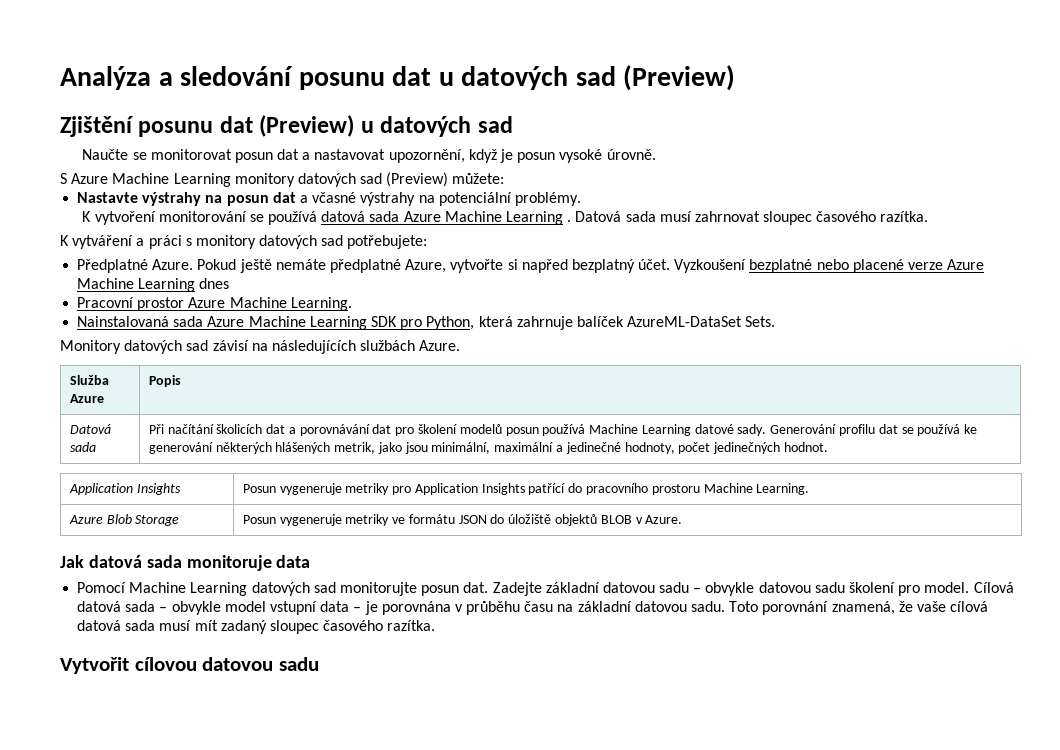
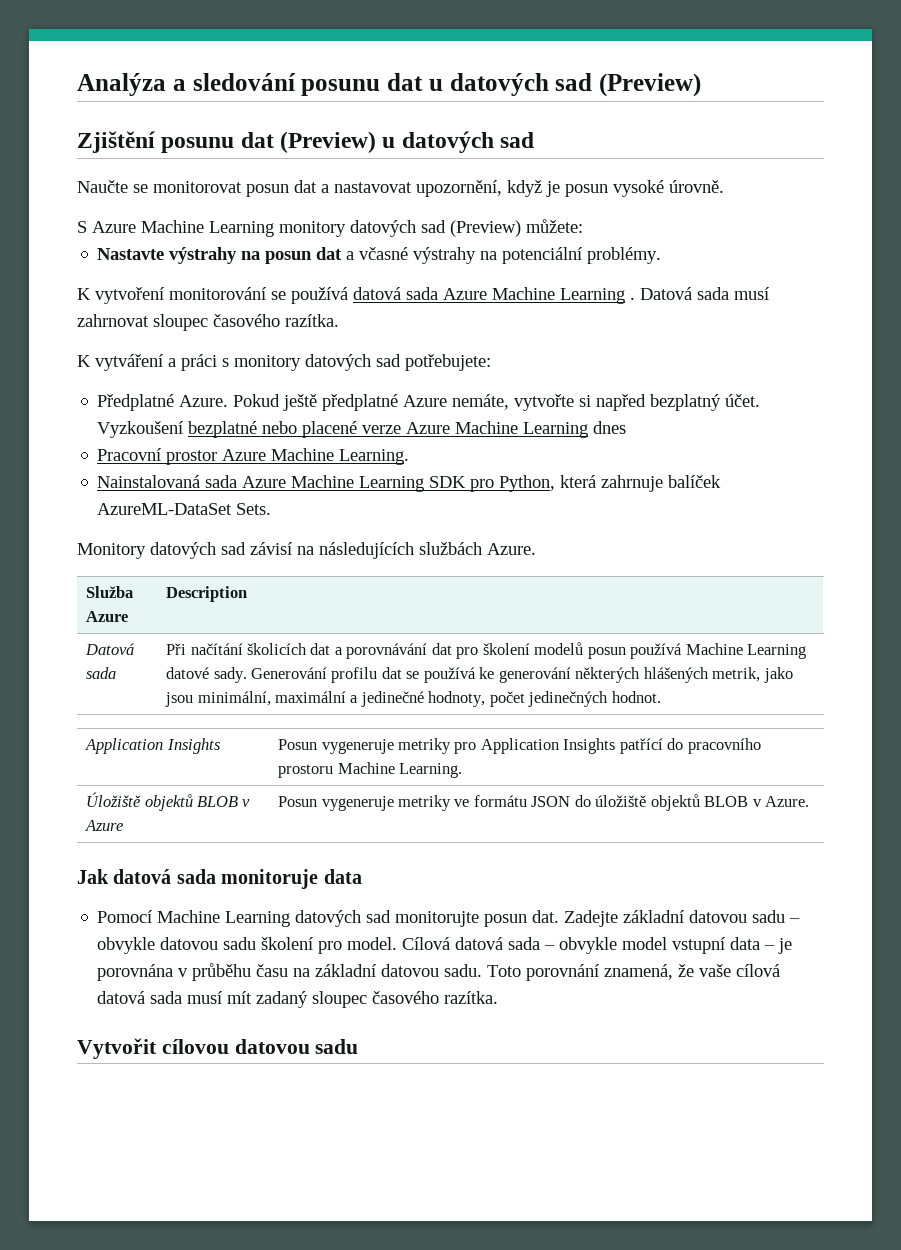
- Pokud ještě nemáte předplatné Azure, vytvořte si napřed bezplatný účet.
+ Pokud ještě předplatné Azure nemáte, vytvořte si napřed bezplatný účet.
- Služba Azure | Popis
+ Služba Azure | Description
- Azure Blob Storage | Posun vygeneruje metriky ve formátu JSON do úložiště objektů BLOB v Azure.
+ Úložiště objektů BLOB v Azure | Posun vygeneruje metriky ve formátu JSON do úložiště objektů BLOB v Azure.

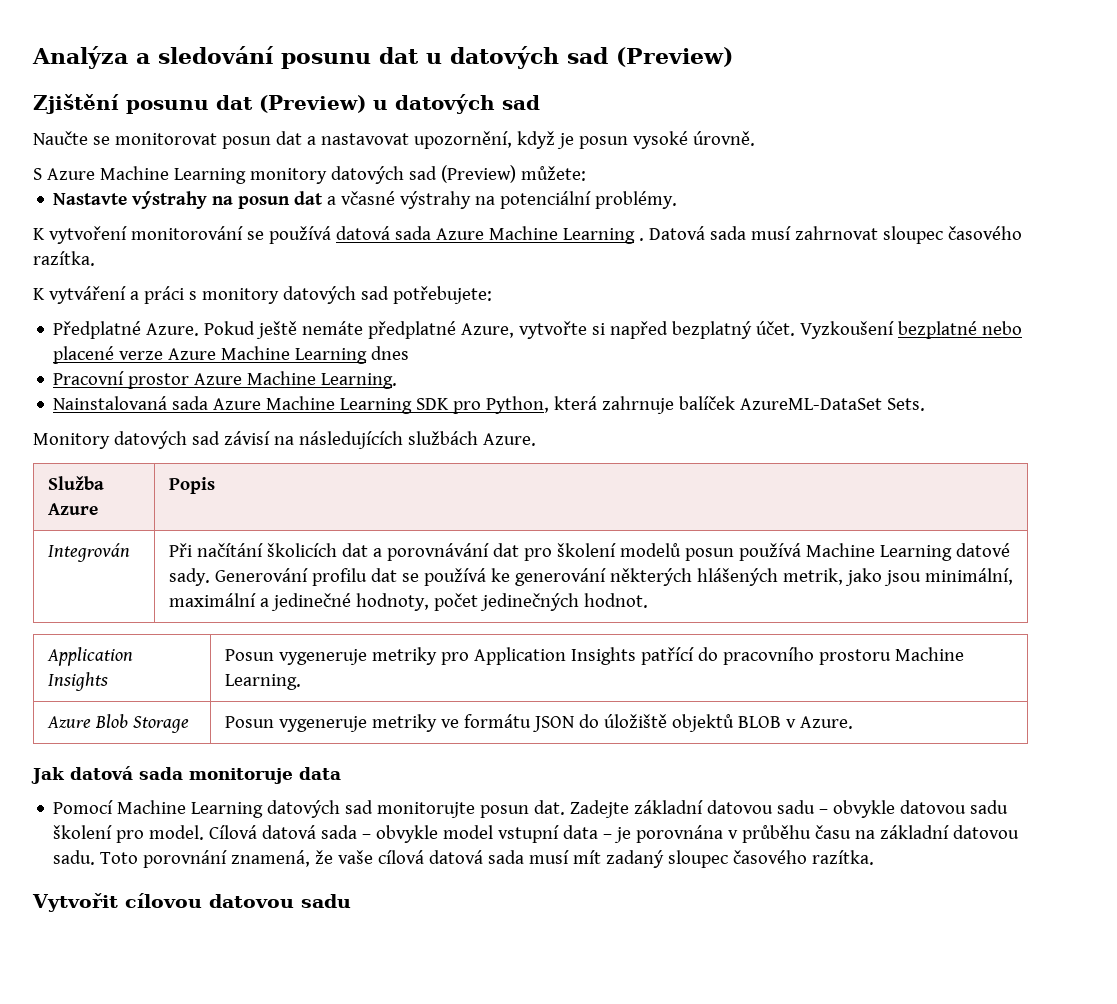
- Pokud ještě předplatné Azure nemáte, vytvořte si napřed bezplatný účet.
+ Pokud ještě nemáte předplatné Azure, vytvořte si napřed bezplatný účet.
- Služba Azure | Description
- Datová sada | Při načítání školicích dat a porovnávání dat pro školení modelů posun používá Machine Learning datové sady. Generování profilu dat se používá ke generování některých hlášených metrik, jako jsou minimální, maximální a jedinečné hodnoty, počet jedinečných hodnot.
+ Služba Azure | Popis
+ Integrován | Při načítání školicích dat a porovnávání dat pro školení modelů posun používá Machine Learning datové sady. Generování profilu dat se používá ke generování některých hlášených metrik, jako jsou minimální, maximální a jedinečné hodnoty, počet jedinečných hodnot.
- Úložiště objektů BLOB v Azure | Posun vygeneruje metriky ve formátu JSON do úložiště objektů BLOB v Azure.
+ Azure Blob Storage | Posun vygeneruje metriky ve formátu JSON do úložiště objektů BLOB v Azure.

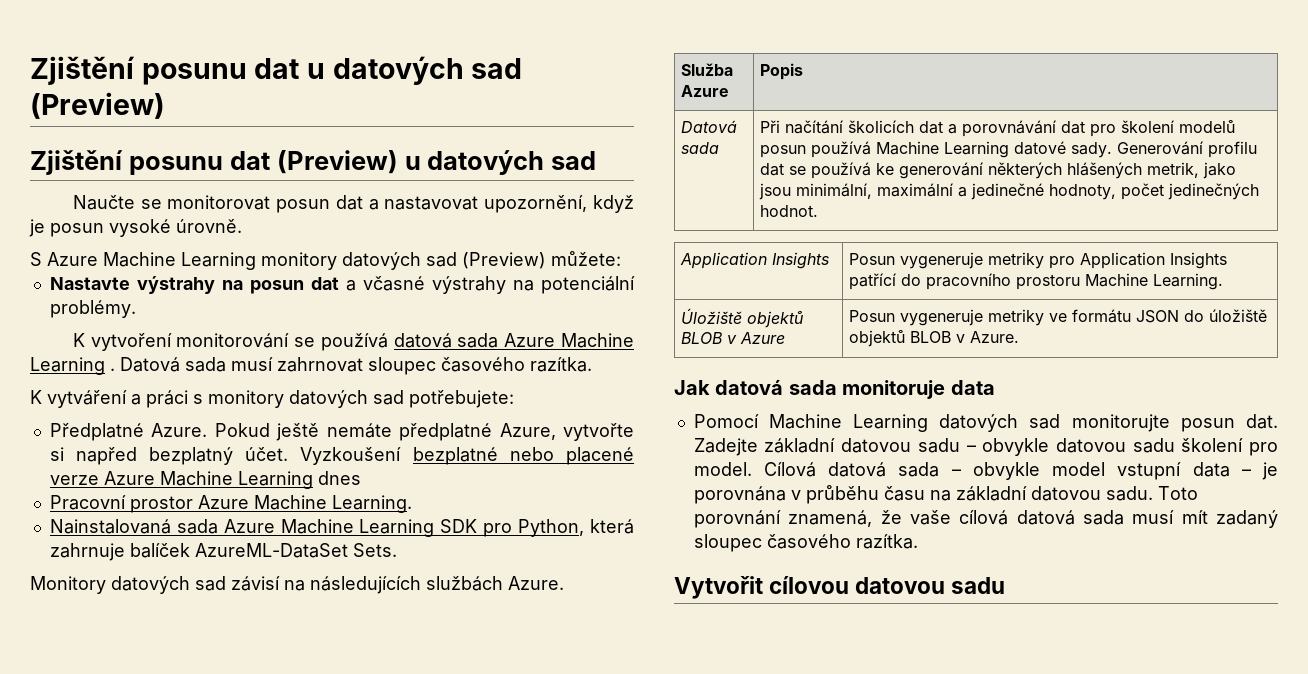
- Analýza a sledování posunu dat u datových sad (Preview)
+ Zjištění posunu dat u datových sad (Preview)
- Integrován | Při načítání školicích dat a porovnávání dat pro školení modelů posun používá Machine Learning datové sady. Generování profilu dat se používá ke generování některých hlášených metrik, jako jsou minimální, maximální a jedinečné hodnoty, počet jedinečných hodnot.
+ Datová sada | Při načítání školicích dat a porovnávání dat pro školení modelů posun používá Machine Learning datové sady. Generování profilu dat se používá ke generování některých hlášených metrik, jako jsou minimální, maximální a jedinečné hodnoty, počet jedinečných hodnot.
- Azure Blob Storage | Posun vygeneruje metriky ve formátu JSON do úložiště objektů BLOB v Azure.
+ Úložiště objektů BLOB v Azure | Posun vygeneruje metriky ve formátu JSON do úložiště objektů BLOB v Azure.

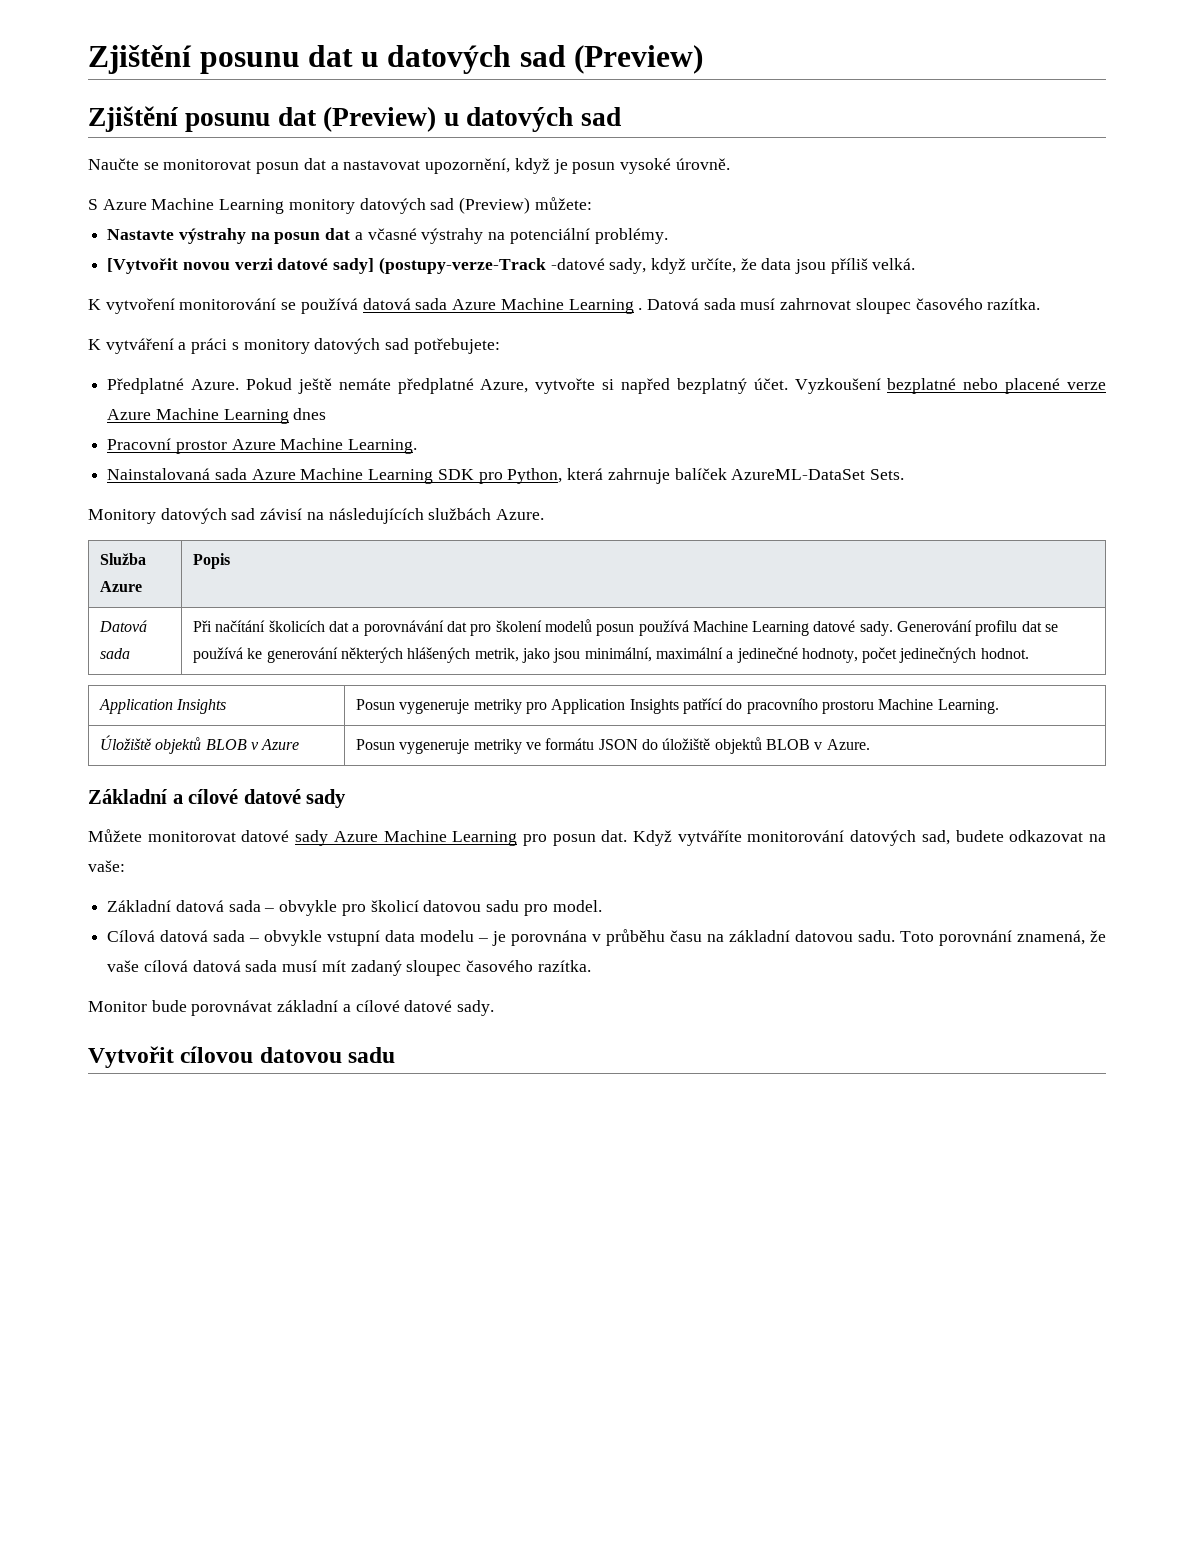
+ [Vytvořit novou verzi datové sady] (postupy-verze-Track -datové sady, když určíte, že data jsou příliš velká.
- Jak datová sada monitoruje data
- Pomocí Machine Learning datových sad monitorujte posun dat. Zadejte základní datovou sadu – obvykle datovou sadu školení pro model. Cílová datová sada – obvykle model vstupní data – je porovnána v průběhu času na základní datovou sadu.
+ Základní a cílové datové sady
+ Můžete monitorovat datové sady Azure Machine Learning pro posun dat. Když vytváříte monitorování datových sad, budete odkazovat na vaše:
+ Základní datová sada – obvykle pro školicí datovou sadu pro model.
+ Cílová datová sada – obvykle vstupní data modelu – je porovnána v průběhu času na základní datovou sadu.
+ Monitor bude porovnávat základní a cílové datové sady.

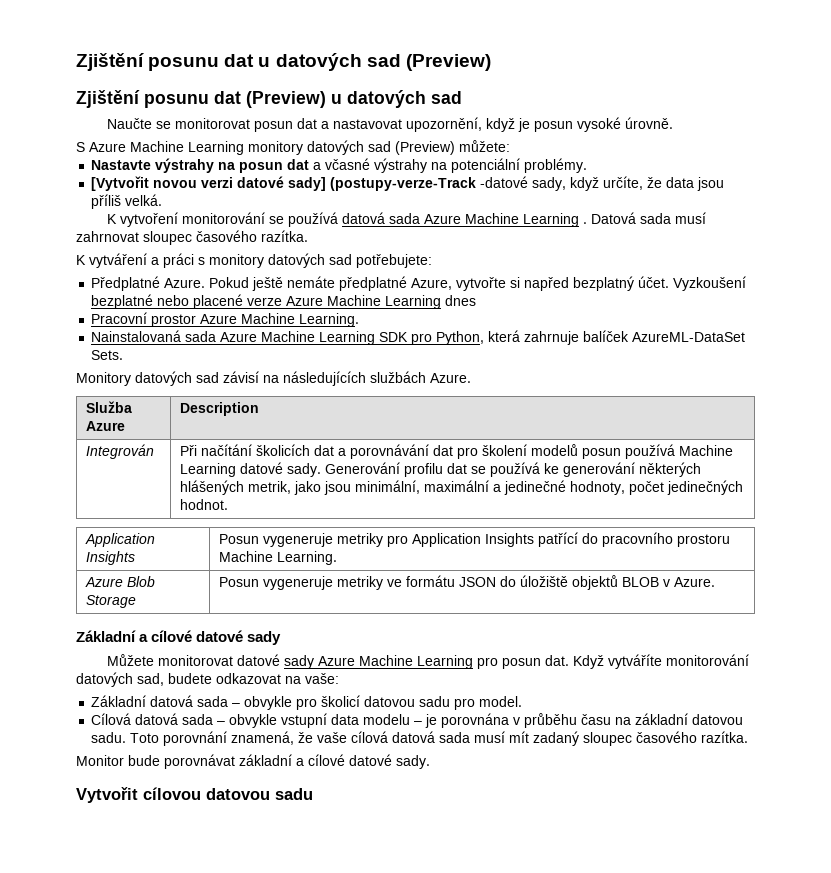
- Služba Azure | Popis
- Datová sada | Při načítání školicích dat a porovnávání dat pro školení modelů posun používá Machine Learning datové sady. Generování profilu dat se používá ke generování některých hlášených metrik, jako jsou minimální, maximální a jedinečné hodnoty, počet jedinečných hodnot.
+ Služba Azure | Description
+ Integrován | Při načítání školicích dat a porovnávání dat pro školení modelů posun používá Machine Learning datové sady. Generování profilu dat se používá ke generování některých hlášených metrik, jako jsou minimální, maximální a jedinečné hodnoty, počet jedinečných hodnot.
- Úložiště objektů BLOB v Azure | Posun vygeneruje metriky ve formátu JSON do úložiště objektů BLOB v Azure.
+ Azure Blob Storage | Posun vygeneruje metriky ve formátu JSON do úložiště objektů BLOB v Azure.

